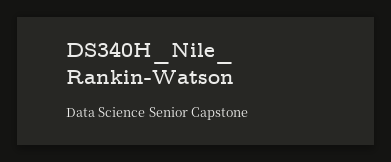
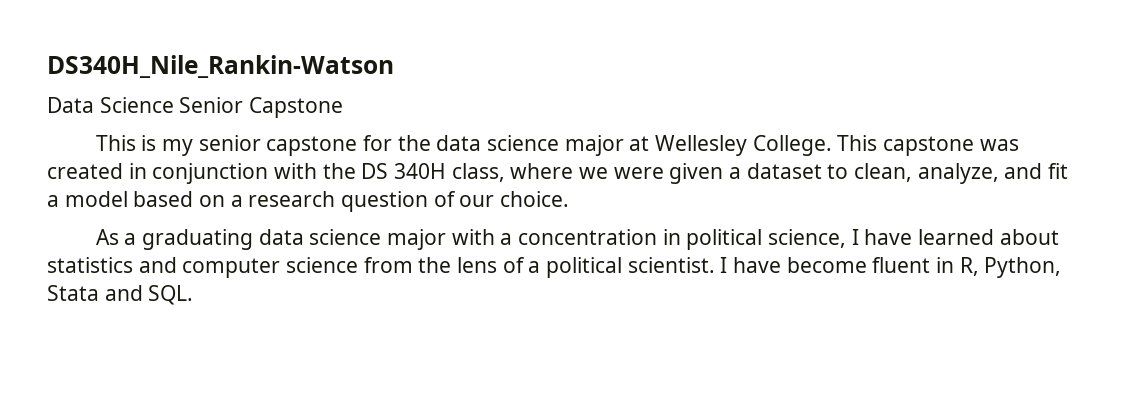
+ This is my senior capstone for the data science major at Wellesley College. This capstone was created in conjunction with the DS 340H class, where we were given a dataset to clean, analyze, and fit a model based on a research question of our choice.
+ As a graduating data science major with a concentration in political science, I have learned about statistics and computer science from the lens of a political scientist. I have become fluent in R, Python, Stata and SQL.

